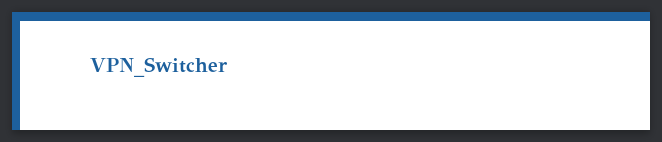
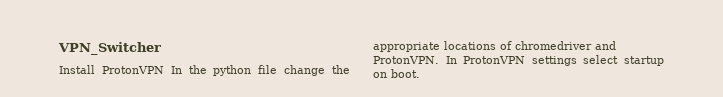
+ Install ProtonVPN In the python file change the appropriate locations of chromedriver and ProtonVPN. In ProtonVPN settings select startup on boot.

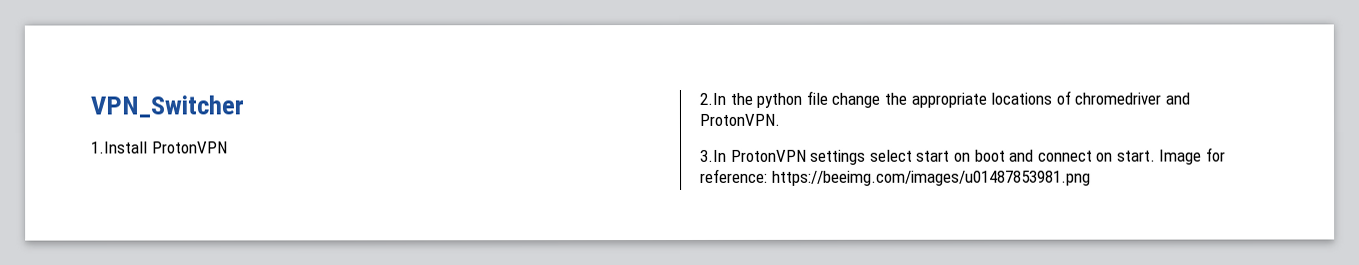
- Install ProtonVPN In the python file change the appropriate locations of chromedriver and ProtonVPN. In ProtonVPN settings select startup on boot.
+ 1.Install ProtonVPN
+ 2.In the python file change the appropriate locations of chromedriver and ProtonVPN.
+ 3.In ProtonVPN settings select start on boot and connect on start. Image for reference: https://beeimg.com/images/u01487853981.png

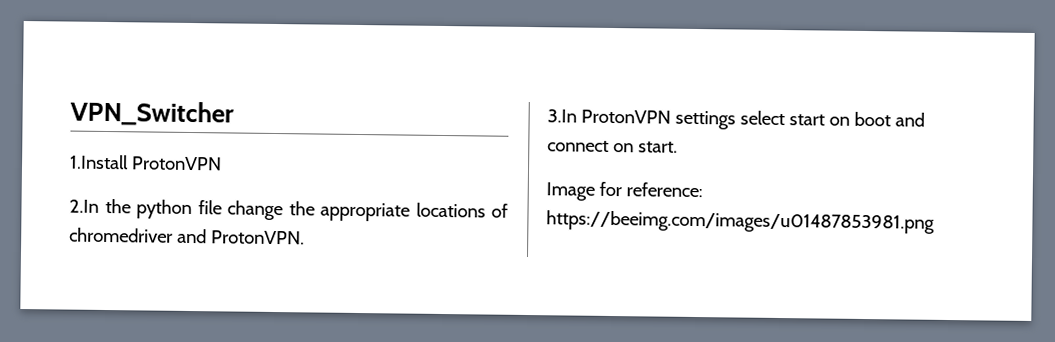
- 3.In ProtonVPN settings select start on boot and connect on start. Image for reference: https://beeimg.com/images/u01487853981.png
+ 3.In ProtonVPN settings select start on boot and connect on start.
+ Image for reference: https://beeimg.com/images/u01487853981.png

